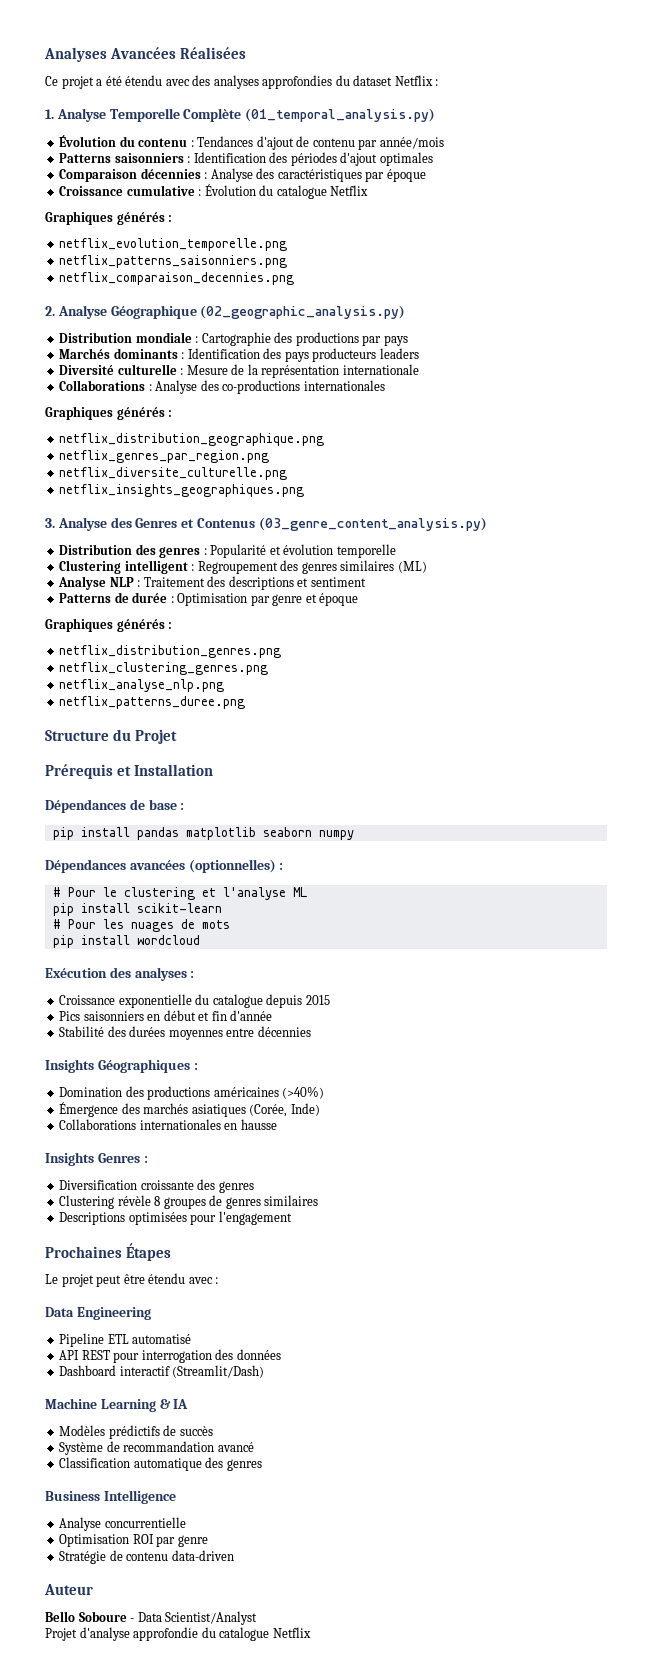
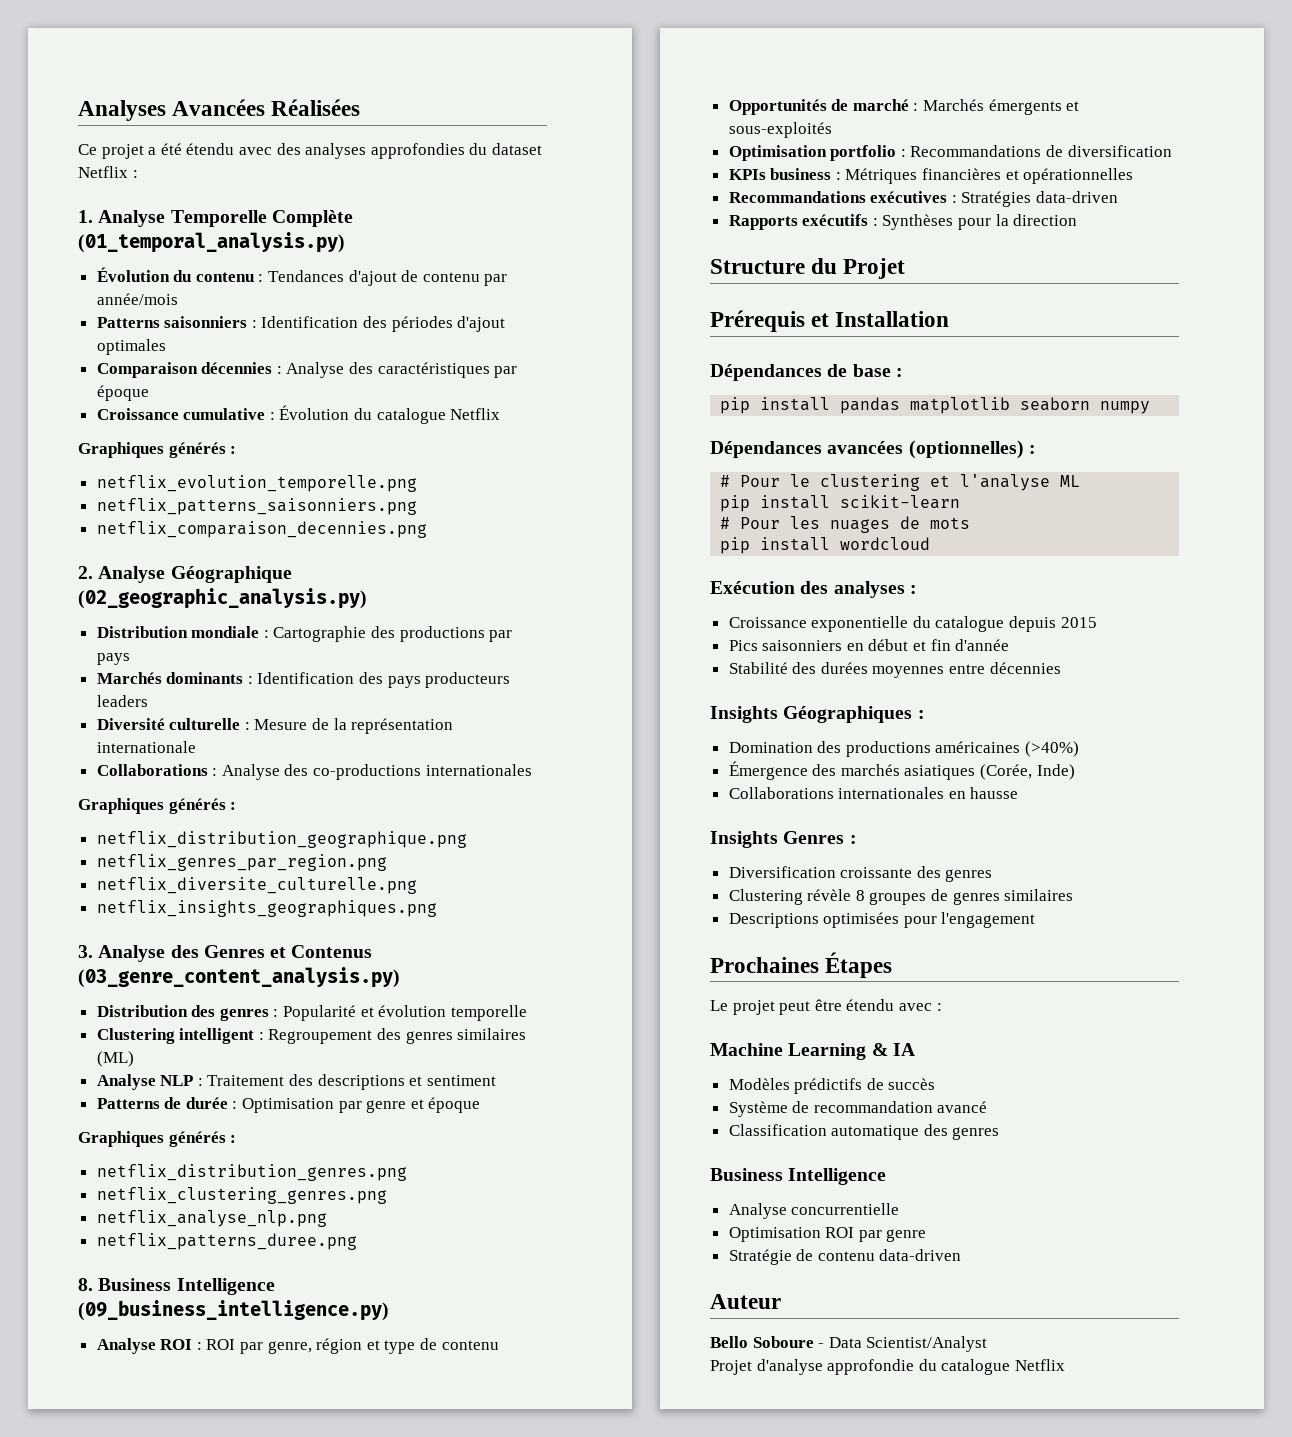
+ 8. Business Intelligence (09_business_intelligence.py)
+ Analyse ROI : ROI par genre, région et type de contenu
+ Opportunités de marché : Marchés émergents et sous-exploités
+ Optimisation portfolio : Recommandations de diversification
+ KPIs business : Métriques financières et opérationnelles
+ Recommandations exécutives : Stratégies data-driven
+ Rapports exécutifs : Synthèses pour la direction
- Data Engineering
- Pipeline ETL automatisé
- API REST pour interrogation des données
- Dashboard interactif (Streamlit/Dash)

